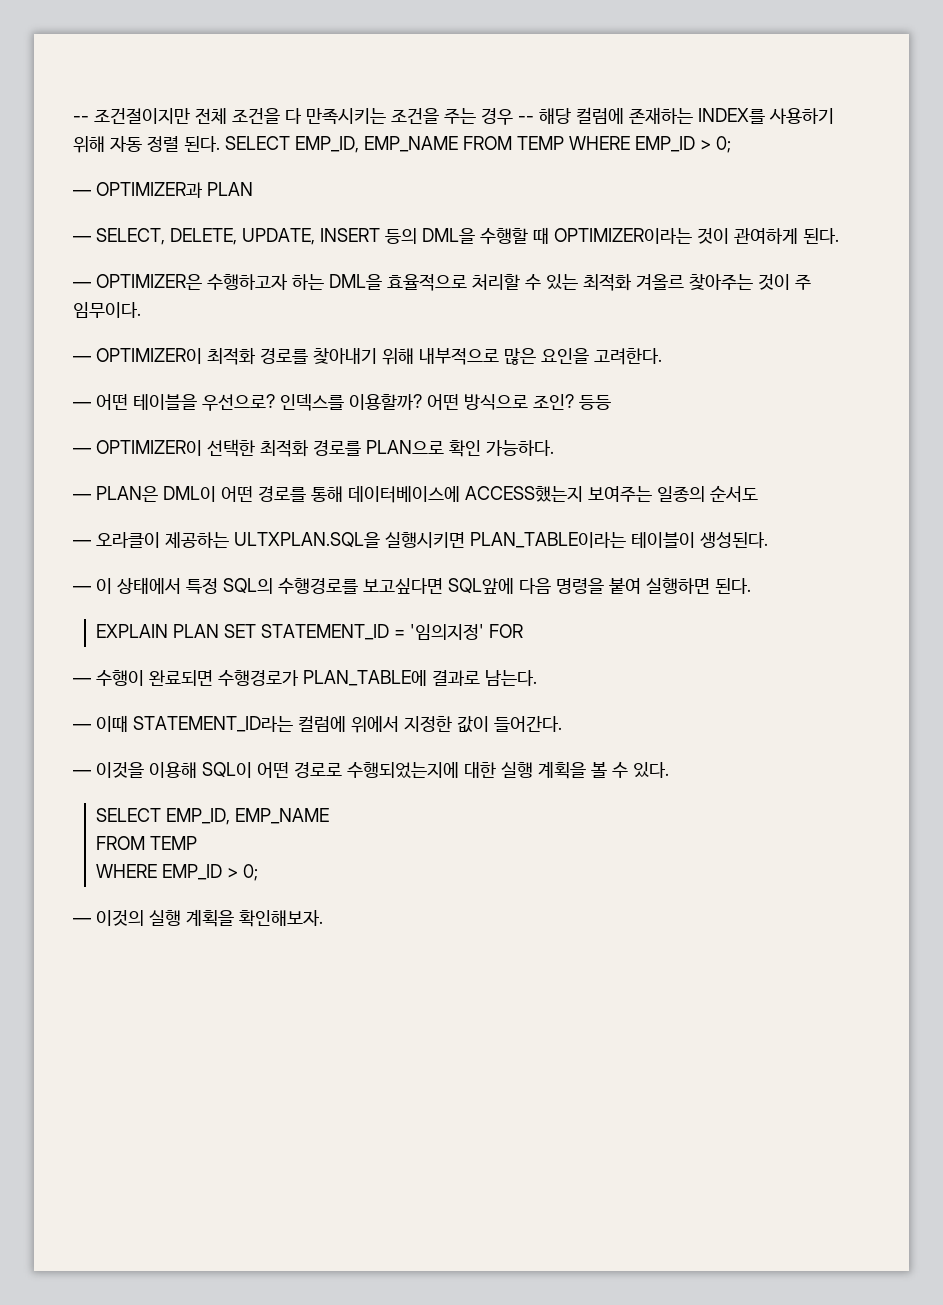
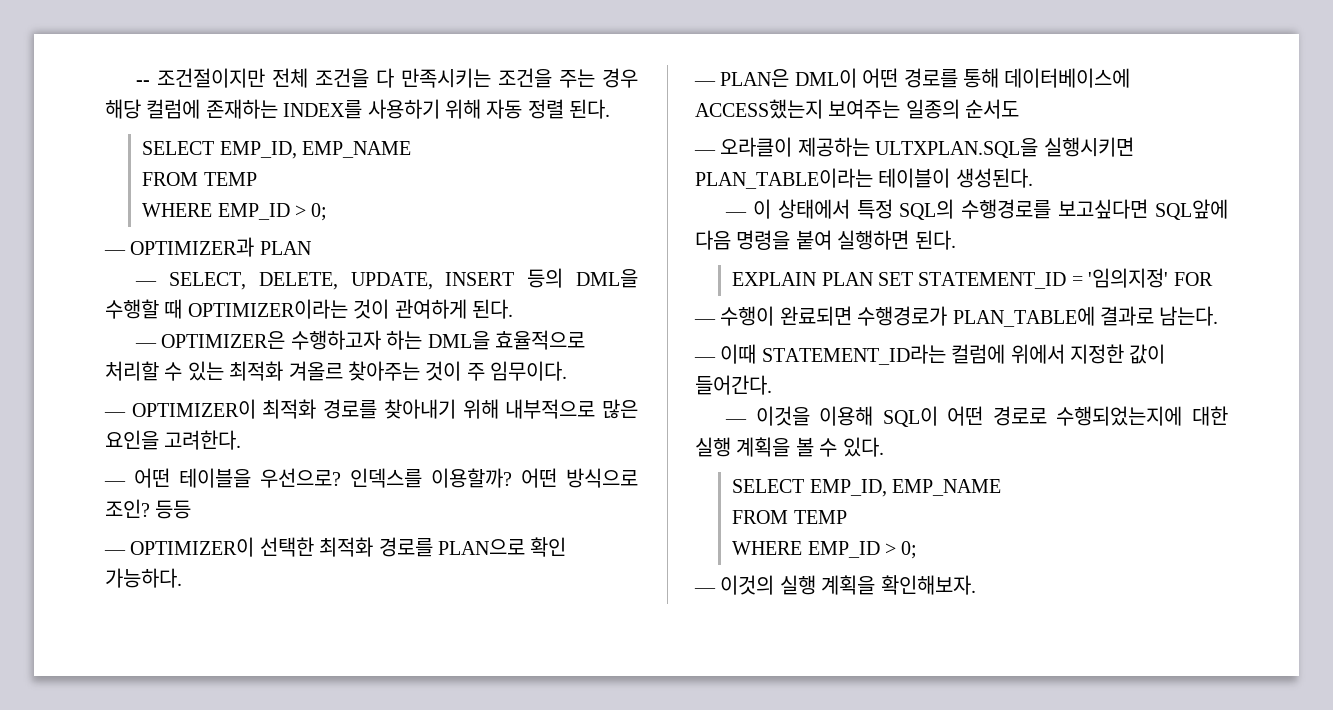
- -- 조건절이지만 전체 조건을 다 만족시키는 조건을 주는 경우 -- 해당 컬럼에 존재하는 INDEX를 사용하기 위해 자동 정렬 된다. SELECT EMP_ID, EMP_NAME FROM TEMP WHERE EMP_ID > 0;
+ -- 조건절이지만 전체 조건을 다 만족시키는 조건을 주는 경우 해당 컬럼에 존재하는 INDEX를 사용하기 위해 자동 정렬 된다.
+ SELECT EMP_ID, EMP_NAME
+ FROM TEMP
+ WHERE EMP_ID > 0;

